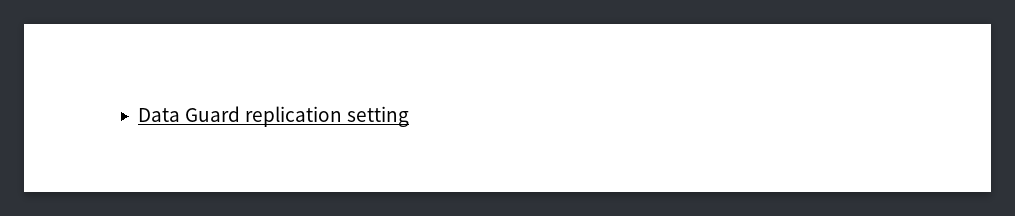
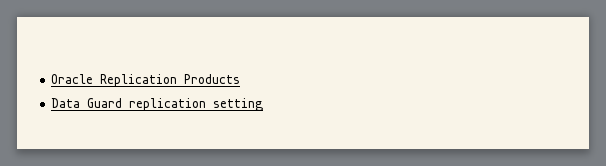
+ Oracle Replication Products

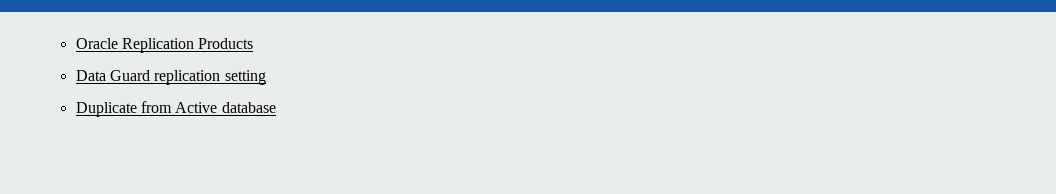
+ Duplicate from Active database

